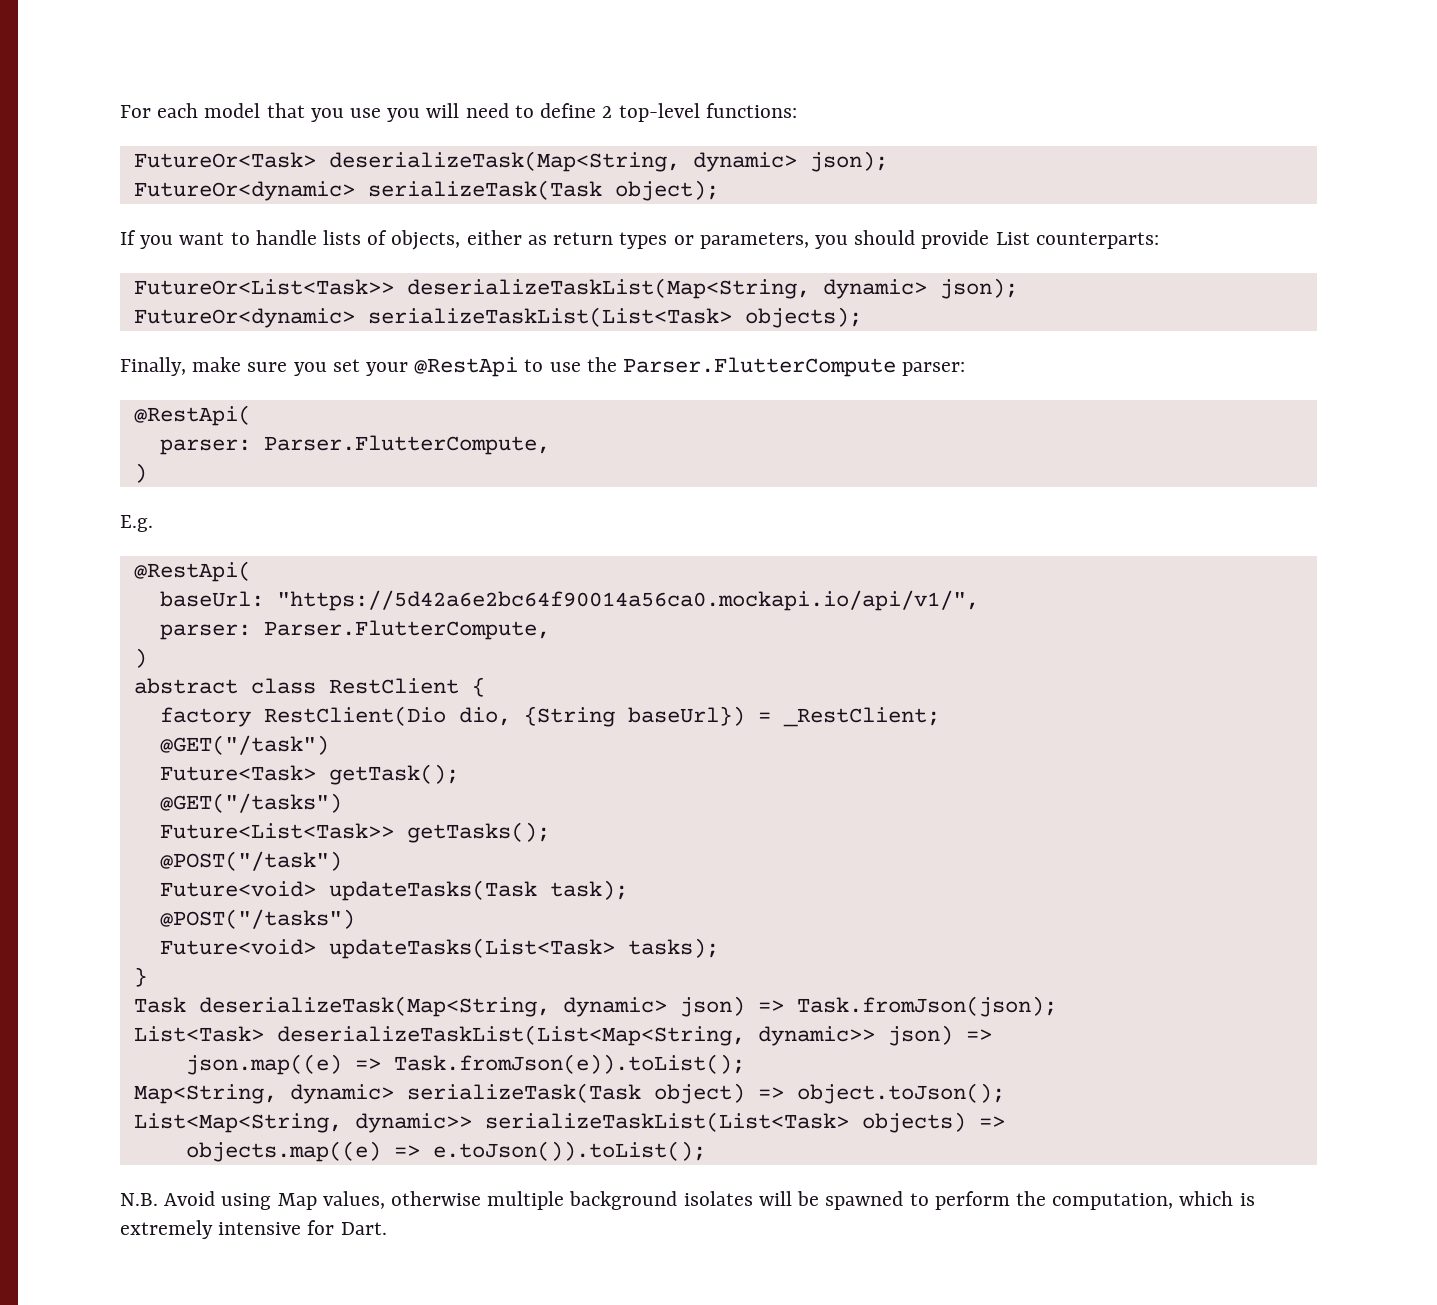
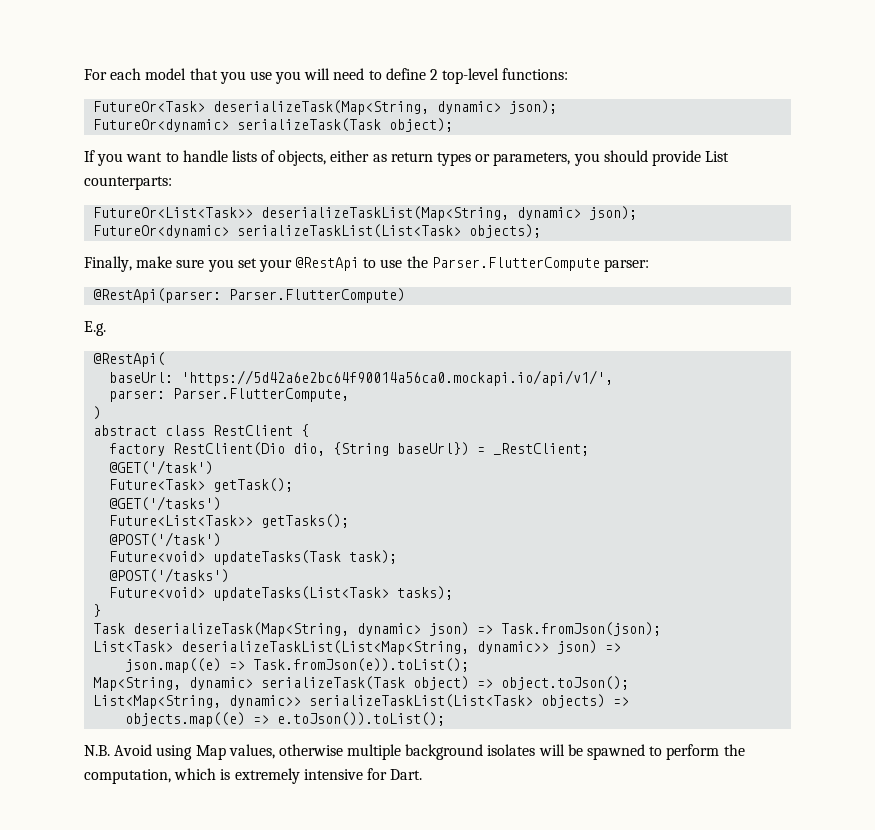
  Finally, make sure you set your @RestApi to use the Parser.FlutterCompute parser:
- @RestApi(
- parser: Parser.FlutterCompute,
- )
+ @RestApi(parser: Parser.FlutterCompute)
- baseUrl: "https://5d42a6e2bc64f90014a56ca0.mockapi.io/api/v1/",
+ baseUrl: 'https://5d42a6e2bc64f90014a56ca0.mockapi.io/api/v1/',
- @GET("/task")
+ @GET('/task')
- @GET("/tasks")
+ @GET('/tasks')
- @POST("/task")
+ @POST('/task')
- @POST("/tasks")
+ @POST('/tasks')

